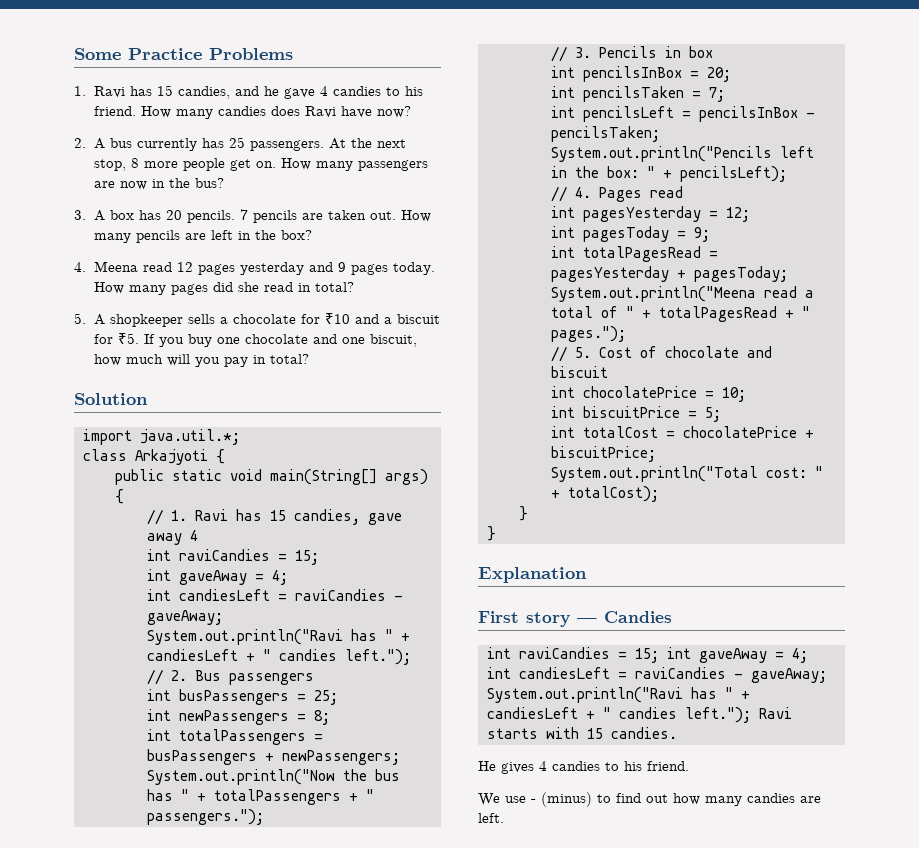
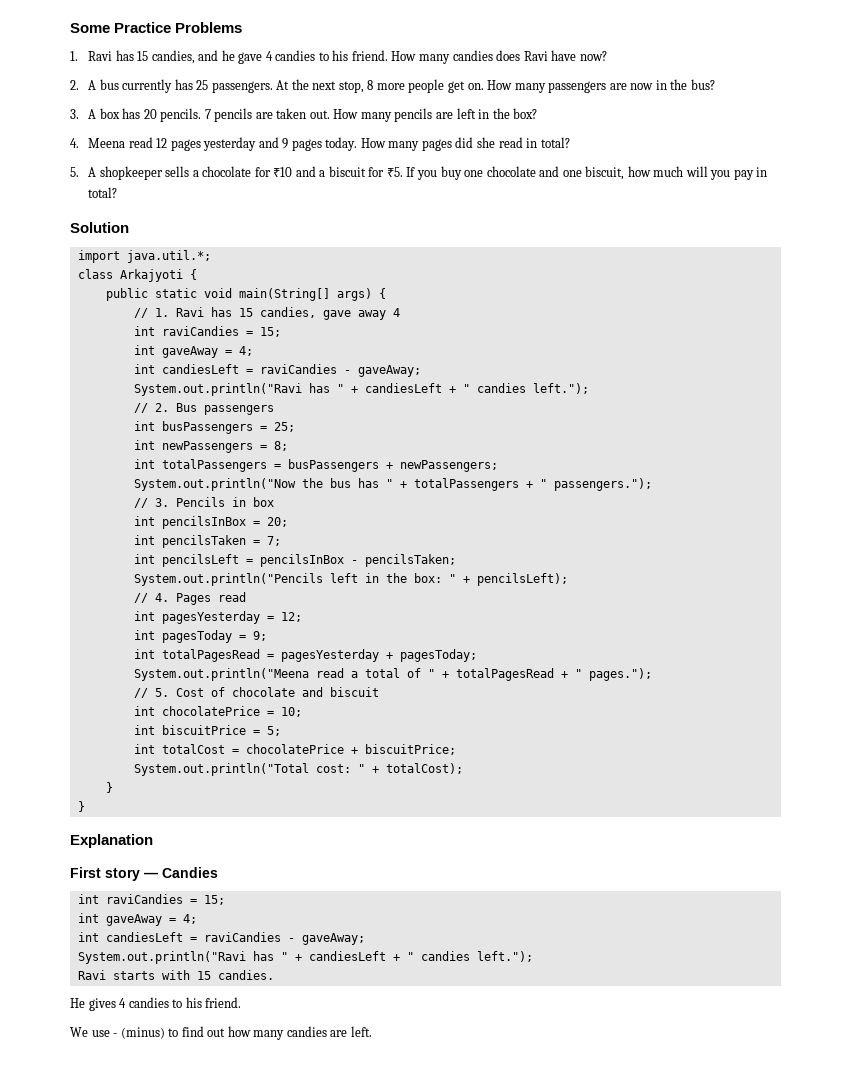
  First story — Candies
- int raviCandies = 15; int gaveAway = 4; int candiesLeft = raviCandies - gaveAway; System.out.println("Ravi has " + candiesLeft + " candies left."); Ravi starts with 15 candies.
+ int raviCandies = 15;
+ int gaveAway = 4;
+ int candiesLeft = raviCandies - gaveAway;
+ System.out.println("Ravi has " + candiesLeft + " candies left.");
+ Ravi starts with 15 candies.

